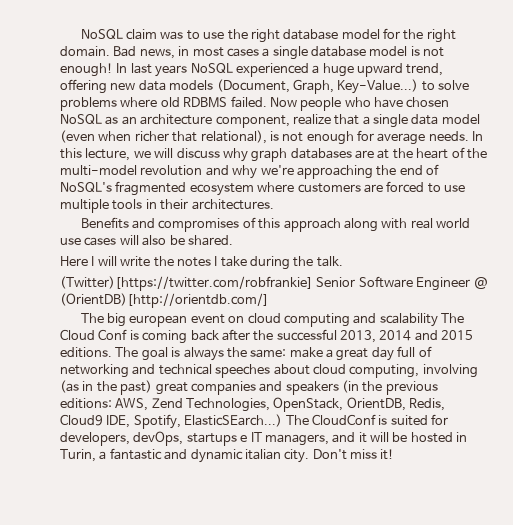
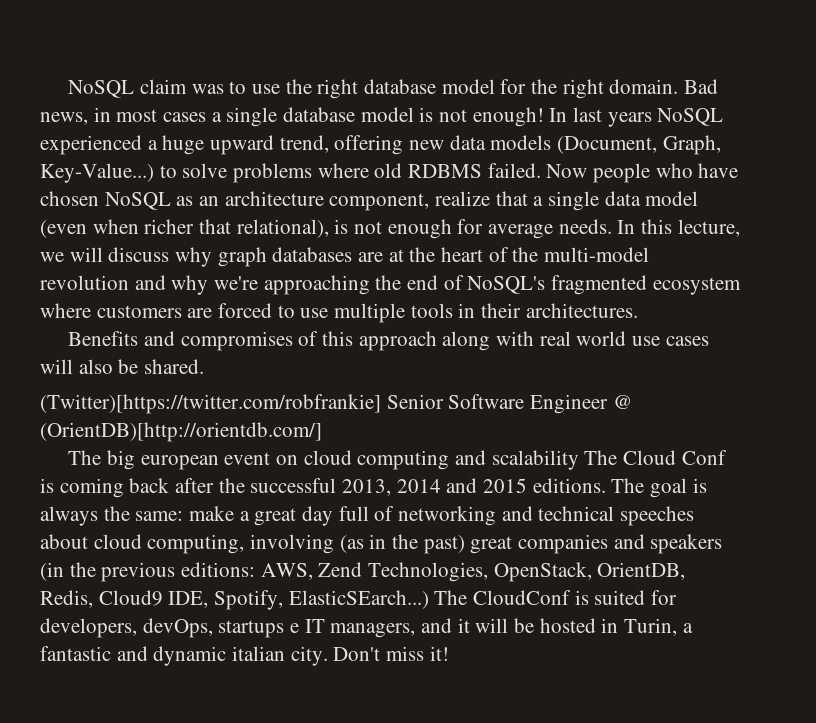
- Here I will write the notes I take during the talk.

